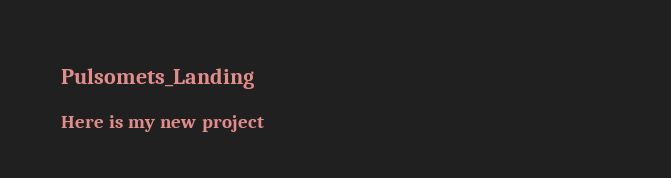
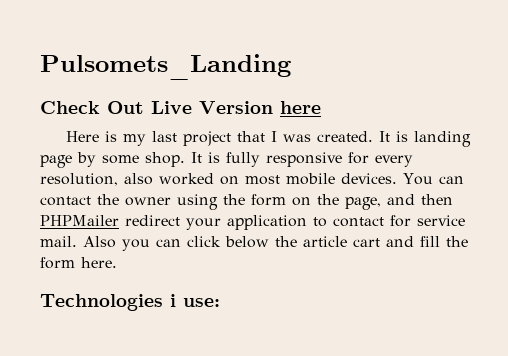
- Here is my new project
+ Check Out Live Version here
+ Here is my last project that I was created. It is landing page by some shop. It is fully responsive for every resolution, also worked on most mobile devices. You can contact the owner using the form on the page, and then PHPMailer redirect your application to contact for service mail. Also you can click below the article cart and fill the form here.
+ Technologies i use:

